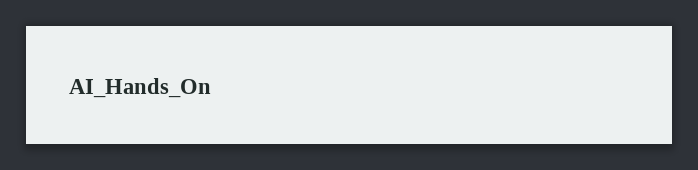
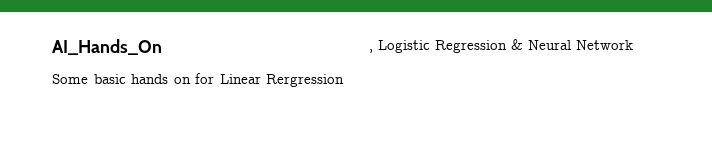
+ Some basic hands on for Linear Rergression , Logistic Regression & Neural Network

